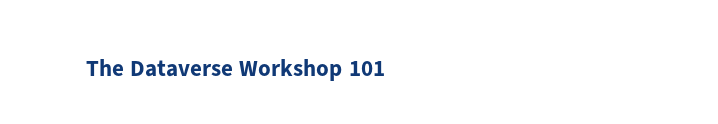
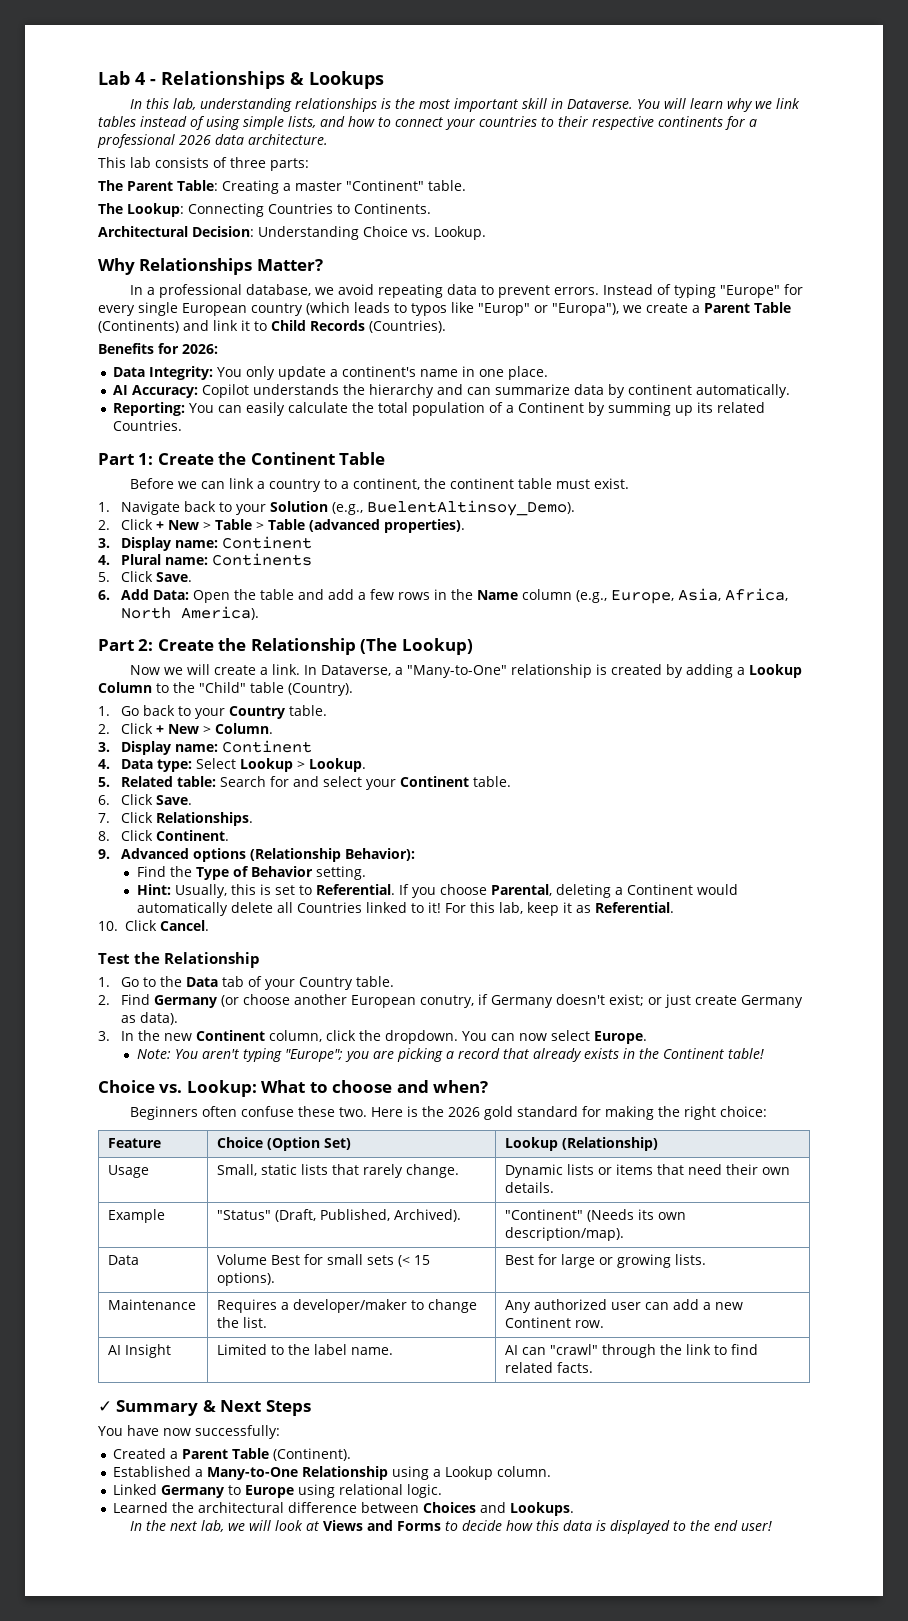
- The Dataverse Workshop 101
+ Lab 4 - Relationships & Lookups
+ In this lab, understanding relationships is the most important skill in Dataverse. You will learn why we link tables instead of using simple lists, and how to connect your countries to their respective continents for a professional 2026 data architecture.
+ This lab consists of three parts:
+ The Parent Table: Creating a master "Continent" table.
+ The Lookup: Connecting Countries to Continents.
+ Architectural Decision: Understanding Choice vs. Lookup.
+ Why Relationships Matter?
+ In a professional database, we avoid repeating data to prevent errors. Instead of typing "Europe" for every single European country (which leads to typos like "Europ" or "Europa"), we create a Parent Table (Continents) and link it to Child Records (Countries).
+ Benefits for 2026:
+ Data Integrity: You only update a continent's name in one place.
+ AI Accuracy: Copilot understands the hierarchy and can summarize data by continent automatically.
+ Reporting: You can easily calculate the total population of a Continent by summing up its related Countries.
+ Part 1: Create the Continent Table
+ Before we can link a country to a continent, the continent table must exist.
+ 1. Navigate back to your Solution (e.g., BuelentAltinsoy_Demo).
+ 2. Click + New > Table > Table (advanced properties).
+ 3. Display name: Continent
+ 4. Plural name: Continents
+ 5. Click Save.
+ 6. Add Data: Open the table and add a few rows in the Name column (e.g., Europe, Asia, Africa, North America).
+ Part 2: Create the Relationship (The Lookup)
+ Now we will create a link. In Dataverse, a "Many-to-One" relationship is created by adding a Lookup Column to the "Child" table (Country).
+ 1. Go back to your Country table.
+ 2. Click + New > Column.
+ 3. Display name: Continent
+ 4. Data type: Select Lookup > Lookup.
+ 5. Related table: Search for and select your Continent table.
+ 6. Click Save.
+ 7. Click Relationships.
+ 8. Click Continent.
+ 9. Advanced options (Relationship Behavior):
+ Find the Type of Behavior setting.
+ Hint: Usually, this is set to Referential. If you choose Parental, deleting a Continent would automatically delete all Countries linked to it! For this lab, keep it as Referential.
+ 10. Click Cancel.
+ Test the Relationship
+ 1. Go to the Data tab of your Country table.
+ 2. Find Germany (or choose another European conutry, if Germany doesn't exist; or just create Germany as data).
+ 3. In the new Continent column, click the dropdown. You can now select Europe.
+ Note: You aren't typing "Europe"; you are picking a record that already exists in the Continent table!
+ Choice vs. Lookup: What to choose and when?
+ Beginners often confuse these two. Here is the 2026 gold standard for making the right choice:
+ Feature | Choice (Option Set) | Lookup (Relationship)
+ Usage | Small, static lists that rarely change. | Dynamic lists or items that need their own details.
+ Example | "Status" (Draft, Published, Archived). | "Continent" (Needs its own description/map).
+ Data | Volume Best for small sets (< 15 options). | Best for large or growing lists.
+ Maintenance | Requires a developer/maker to change the list. | Any authorized user can add a new Continent row.
+ AI Insight | Limited to the label name. | AI can "crawl" through the link to find related facts.
+ ✓ Summary & Next Steps
+ You have now successfully:
+ Created a Parent Table (Continent).
+ Established a Many-to-One Relationship using a Lookup column.
+ Linked Germany to Europe using relational logic.
+ Learned the architectural difference between Choices and Lookups.
+ In the next lab, we will look at Views and Forms to decide how this data is displayed to the end user!

